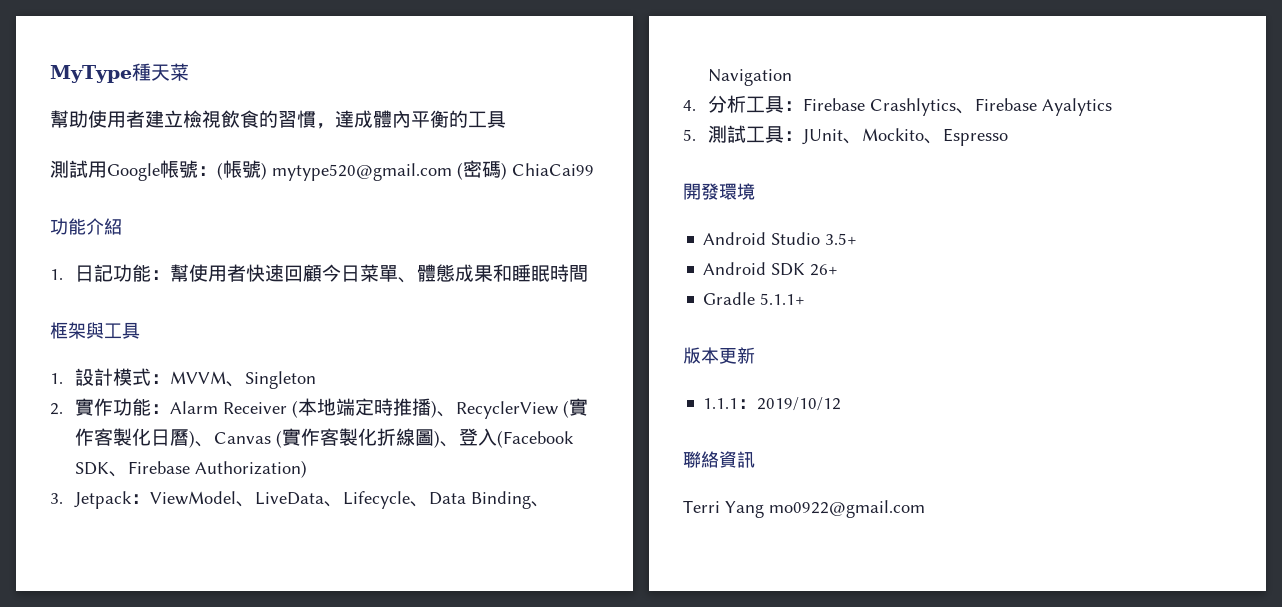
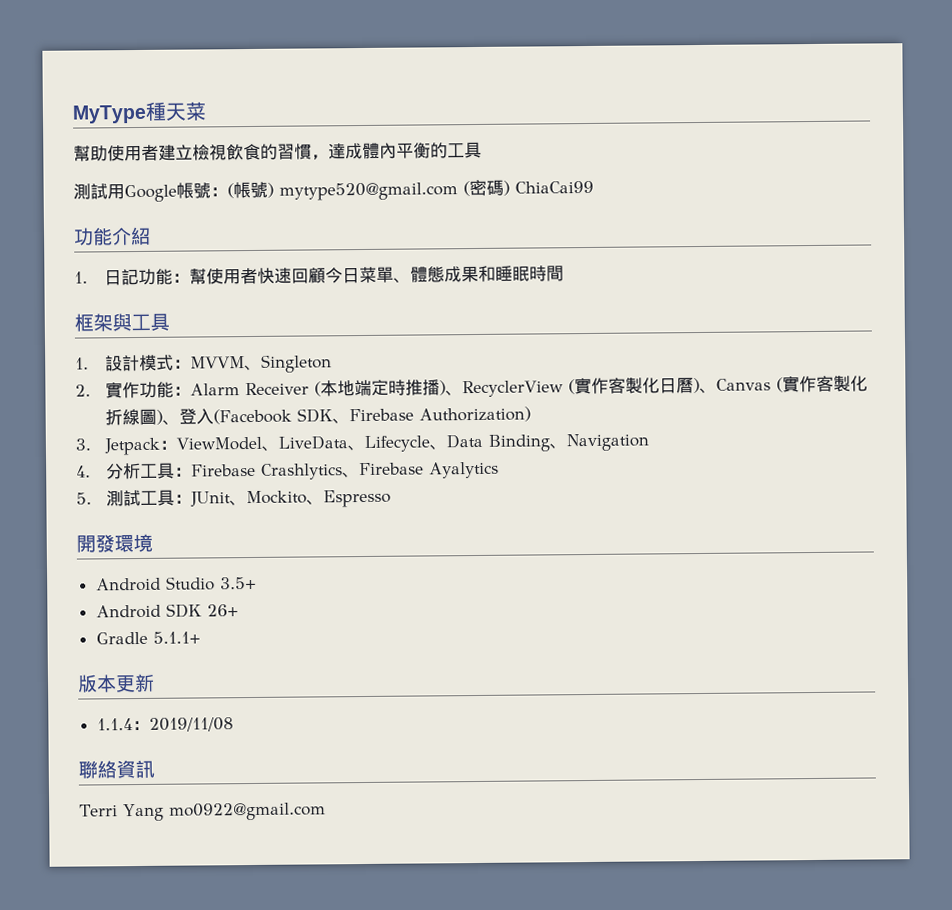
- 1.1.1：2019/10/12
+ 1.1.4：2019/11/08

